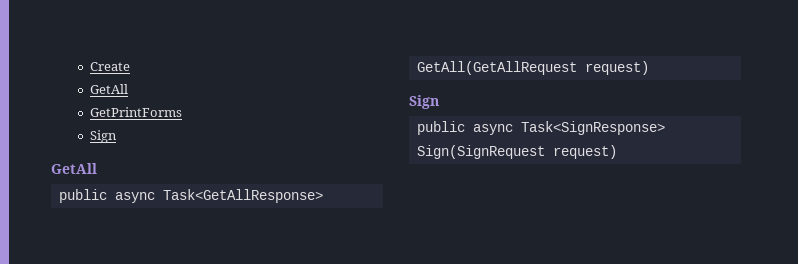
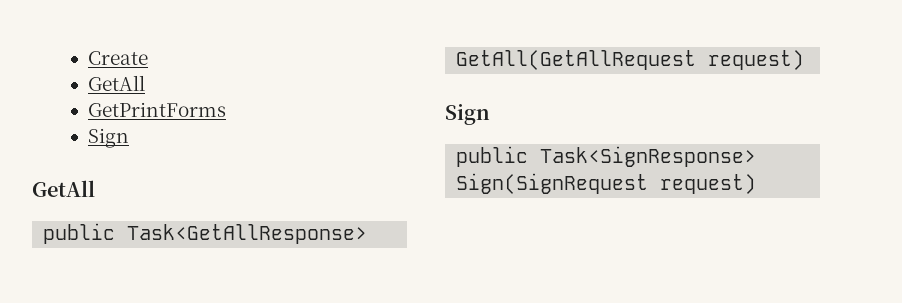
- public async Task<GetAllResponse> GetAll(GetAllRequest request)
+ public Task<GetAllResponse> GetAll(GetAllRequest request)
- public async Task<SignResponse> Sign(SignRequest request)
+ public Task<SignResponse> Sign(SignRequest request)

